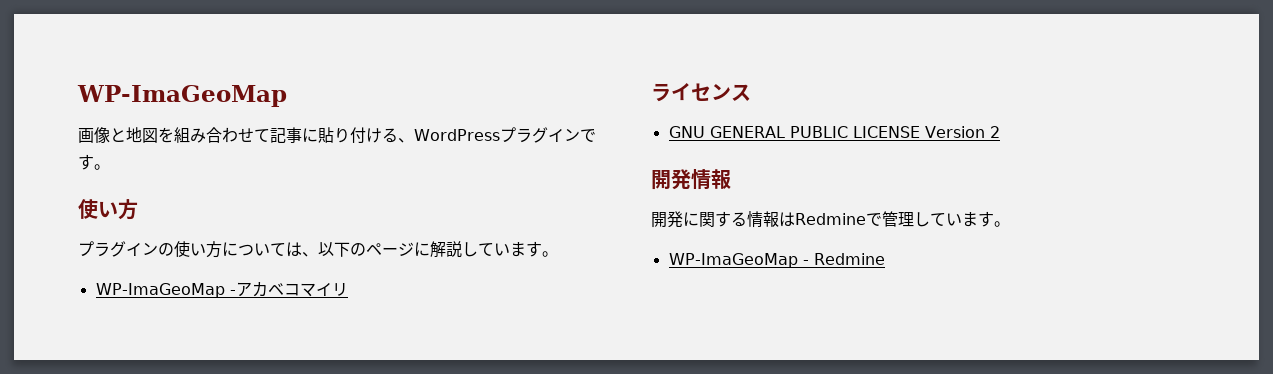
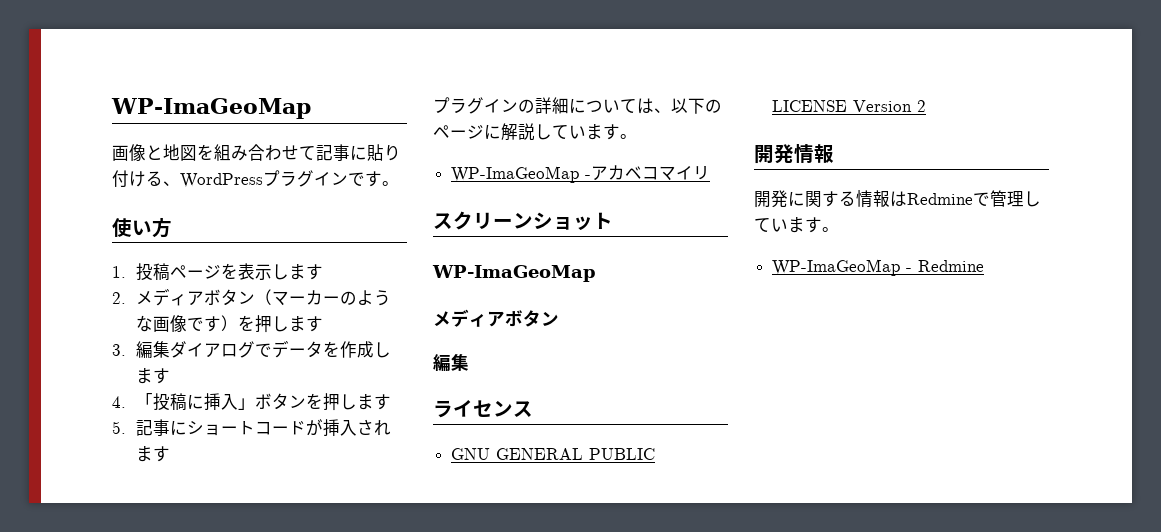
+ 1.投稿ページを表示します
+ 2.メディアボタン（マーカーのような画像です）を押します
+ 3.編集ダイアログでデータを作成します
+ 4.「投稿に挿入」ボタンを押します
+ 5.記事にショートコードが挿入されます
- プラグインの使い方については、以下のページに解説しています。
+ プラグインの詳細については、以下のページに解説しています。
+ スクリーンショット
+ WP-ImaGeoMap
+ メディアボタン
+ 編集

